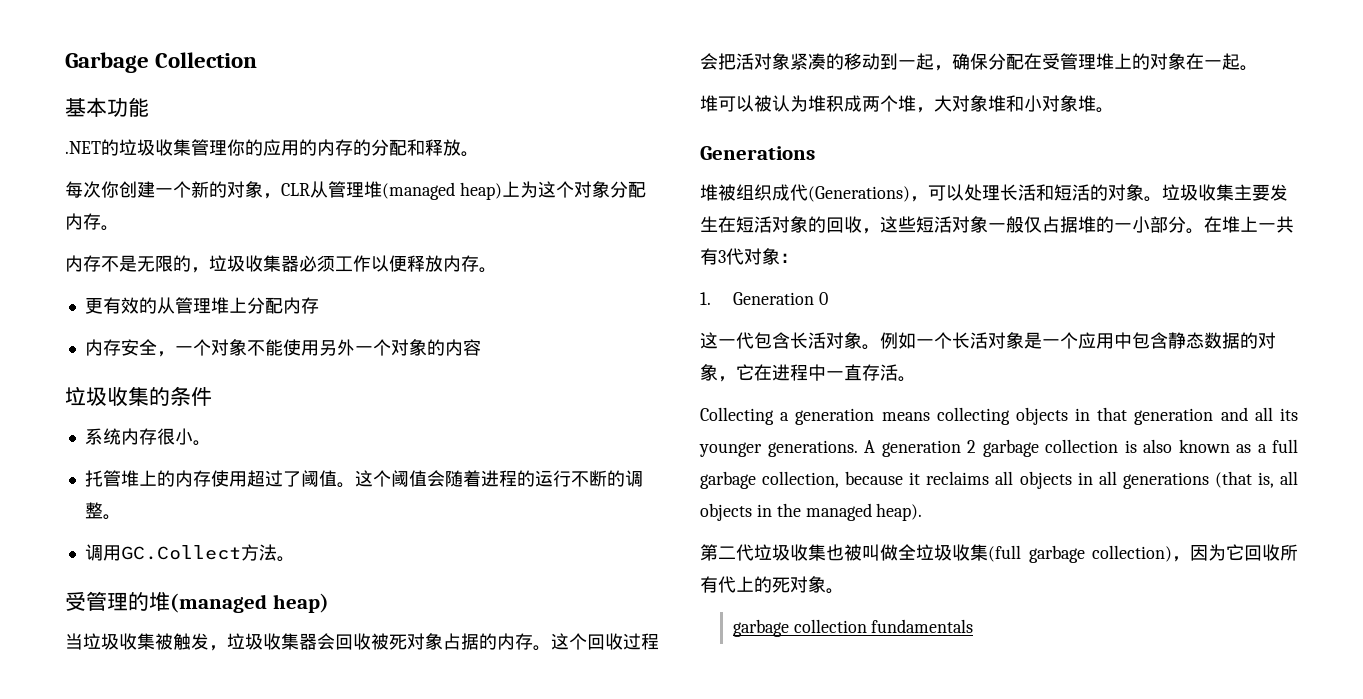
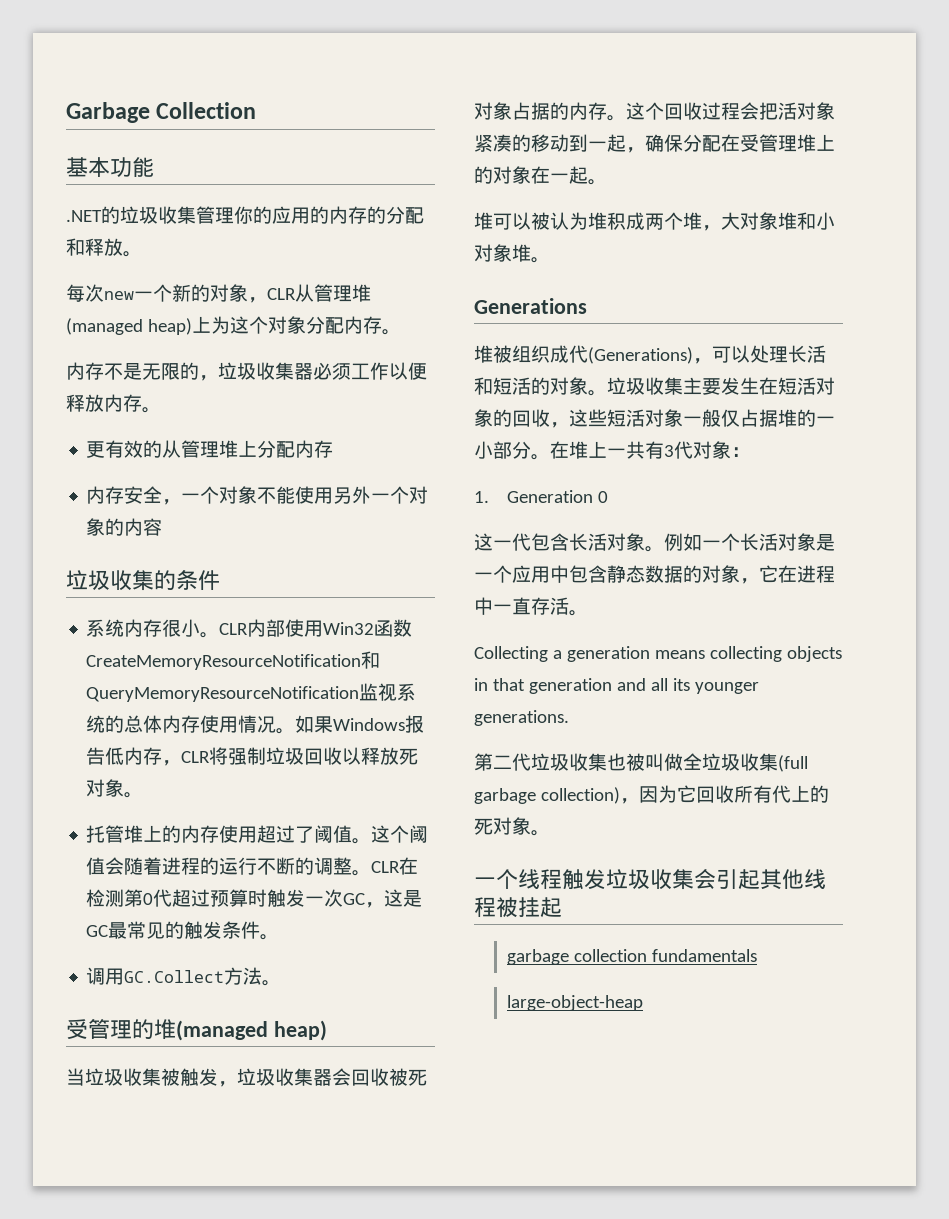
- 每次你创建一个新的对象，CLR从管理堆(managed heap)上为这个对象分配内存。
+ 每次new一个新的对象，CLR从管理堆(managed heap)上为这个对象分配内存。
+ CLR内部使用Win32函数CreateMemoryResourceNotification和QueryMemoryResourceNotification监视系统的总体内存使用情况。如果Windows报告低内存，CLR将强制垃圾回收以释放死对象。
+ CLR在检测第0代超过预算时触发一次GC，这是GC最常见的触发条件。
- A generation 2 garbage collection is also known as a full garbage collection, because it reclaims all objects in all generations (that is, all objects in the managed heap).
+ 一个线程触发垃圾收集会引起其他线程被挂起
+ large-object-heap

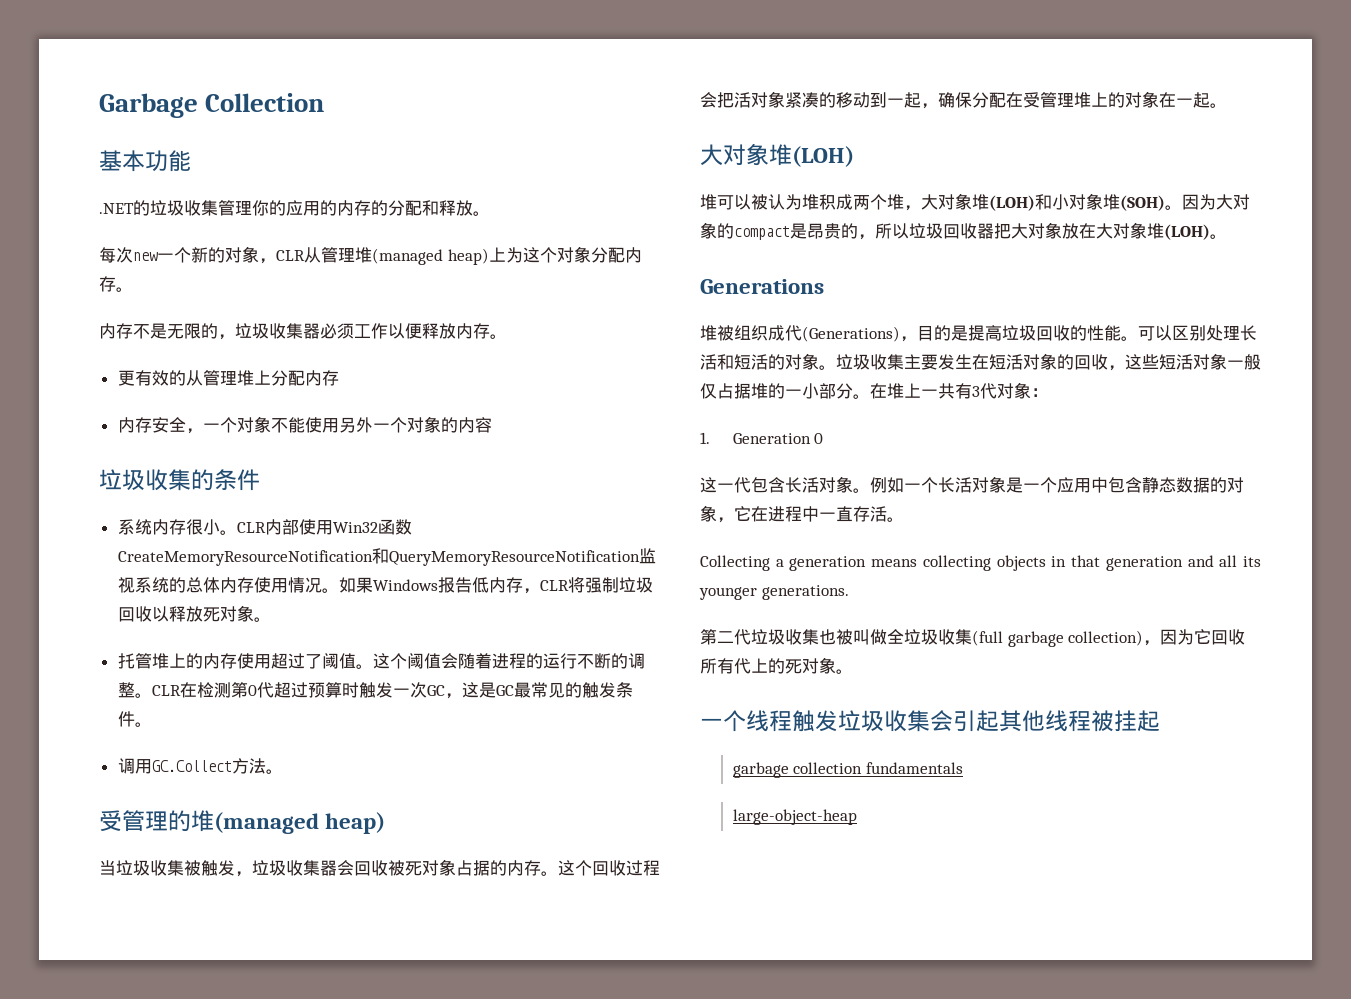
  这个回收过程会把活对象紧凑的移动到一起，确保分配在受管理堆上的对象在一起。
+ 大对象堆(LOH)
- 堆可以被认为堆积成两个堆，大对象堆和小对象堆。
+ 堆可以被认为堆积成两个堆，大对象堆(LOH)和小对象堆(SOH)。因为大对象的compact是昂贵的，所以垃圾回收器把大对象放在大对象堆(LOH)。
- 堆被组织成代(Generations)，可以处理长活和短活的对象。
+ 堆被组织成代(Generations)，目的是提高垃圾回收的性能。可以区别处理长活和短活的对象。

